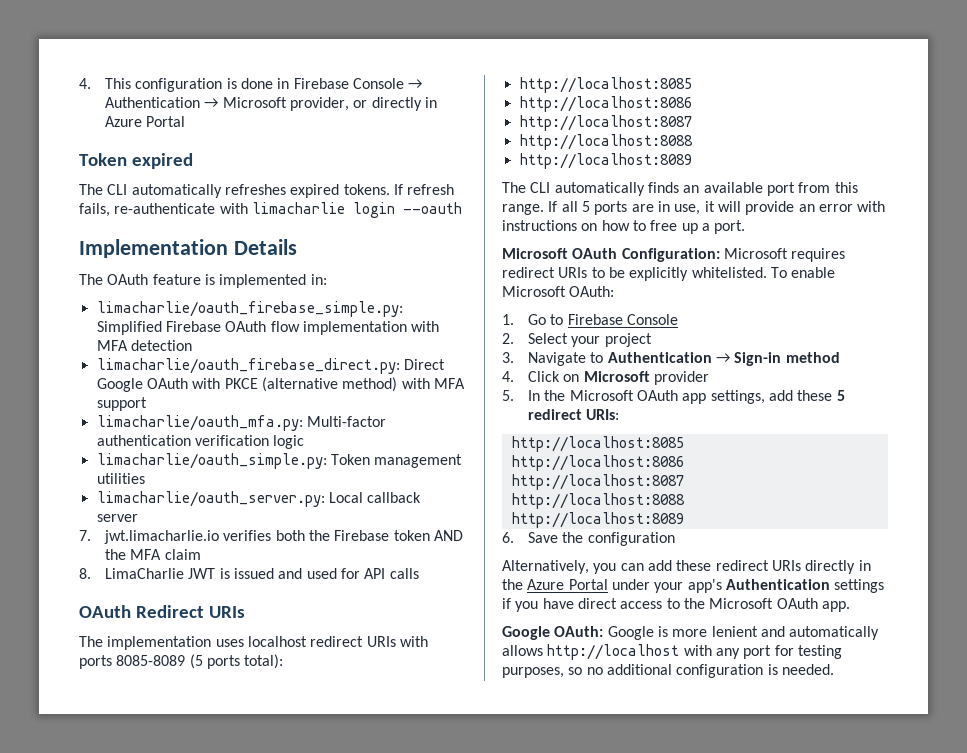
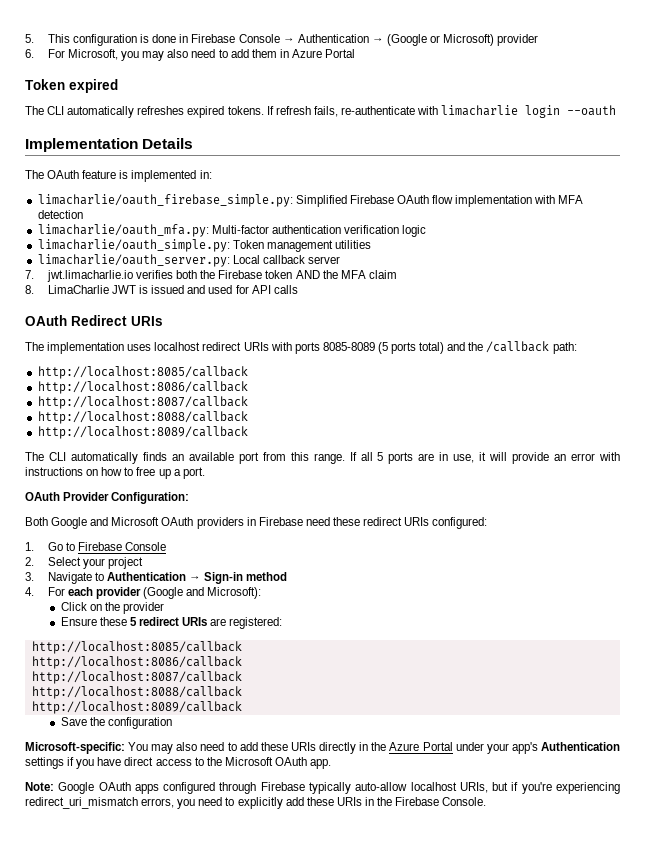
- 4. This configuration is done in Firebase Console → Authentication → Microsoft provider, or directly in Azure Portal
+ 5. This configuration is done in Firebase Console → Authentication → (Google or Microsoft) provider
+ 6. For Microsoft, you may also need to add them in Azure Portal
- limacharlie/oauth_firebase_direct.py: Direct Google OAuth with PKCE (alternative method) with MFA support
- The implementation uses localhost redirect URIs with ports 8085-8089 (5 ports total):
- http://localhost:8085
- http://localhost:8086
- http://localhost:8087
- http://localhost:8088
- http://localhost:8089
+ The implementation uses localhost redirect URIs with ports 8085-8089 (5 ports total) and the /callback path:
+ http://localhost:8085/callback
+ http://localhost:8086/callback
+ http://localhost:8087/callback
+ http://localhost:8088/callback
+ http://localhost:8089/callback
- Microsoft OAuth Configuration: Microsoft requires redirect URIs to be explicitly whitelisted. To enable Microsoft OAuth:
+ OAuth Provider Configuration:
+ Both Google and Microsoft OAuth providers in Firebase need these redirect URIs configured:
- 4. Click on Microsoft provider
- 5. In the Microsoft OAuth app settings, add these 5 redirect URIs:
- http://localhost:8085
- http://localhost:8086
- http://localhost:8087
- http://localhost:8088
- http://localhost:8089
- 6. Save the configuration
- Alternatively, you can add these redirect URIs directly in the Azure Portal under your app's Authentication settings if you have direct access to the Microsoft OAuth app.
+ 4. For each provider (Google and Microsoft):
+ Click on the provider
+ Ensure these 5 redirect URIs are registered:
+ http://localhost:8085/callback
+ http://localhost:8086/callback
+ http://localhost:8087/callback
+ http://localhost:8088/callback
+ http://localhost:8089/callback
+ Save the configuration
+ Microsoft-specific: You may also need to add these URIs directly in the Azure Portal under your app's Authentication settings if you have direct access to the Microsoft OAuth app.
- Google OAuth: Google is more lenient and automatically allows http://localhost with any port for testing purposes, so no additional configuration is needed.
+ Note: Google OAuth apps configured through Firebase typically auto-allow localhost URIs, but if you're experiencing redirect_uri_mismatch errors, you need to explicitly add these URIs in the Firebase Console.

